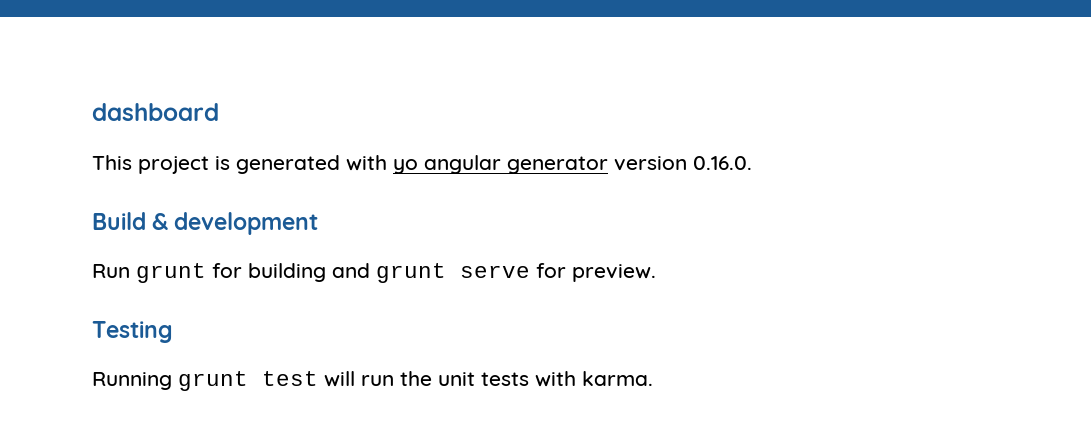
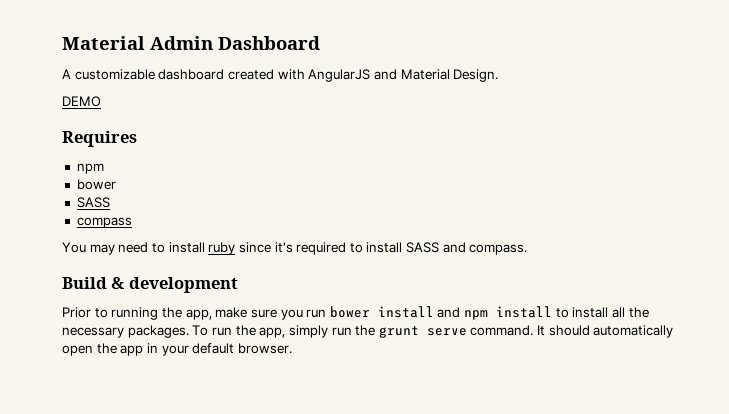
- dashboard
- This project is generated with yo angular generator version 0.16.0.
+ Material Admin Dashboard
+ A customizable dashboard created with AngularJS and Material Design.
+ DEMO
+ Requires
+ npm
+ bower
+ SASS
+ compass
+ You may need to install ruby since it's required to install SASS and compass.
  Build & development
- Run grunt for building and grunt serve for preview.
- Testing
- Running grunt test will run the unit tests with karma.
+ Prior to running the app, make sure you run bower install and npm install to install all the necessary packages. To run the app, simply run the grunt serve command. It should automatically open the app in your default browser.

